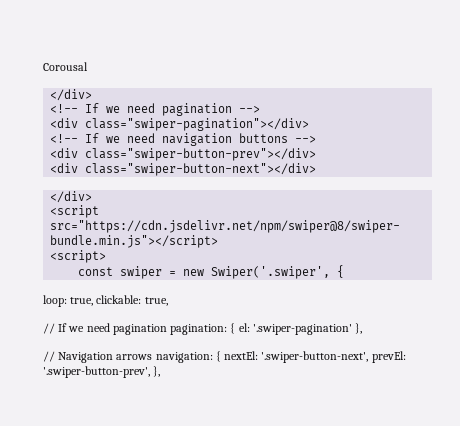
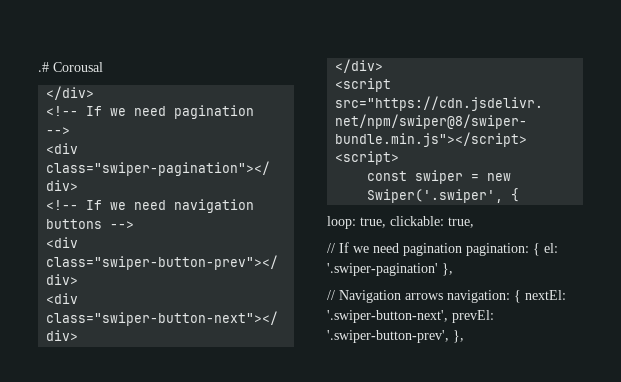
- Corousal
+ .# Corousal

